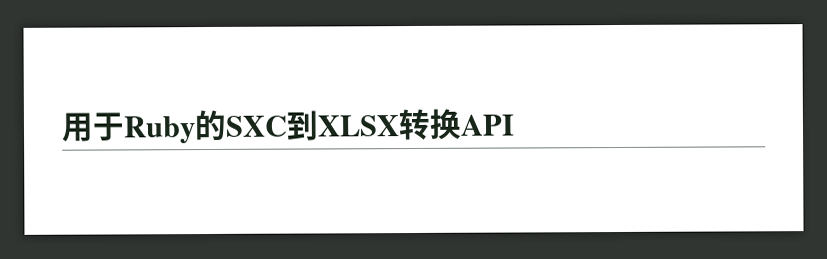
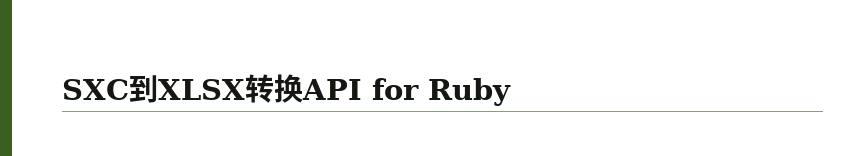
- 用于Ruby的SXC到XLSX转换API
+ SXC到XLSX转换API for Ruby

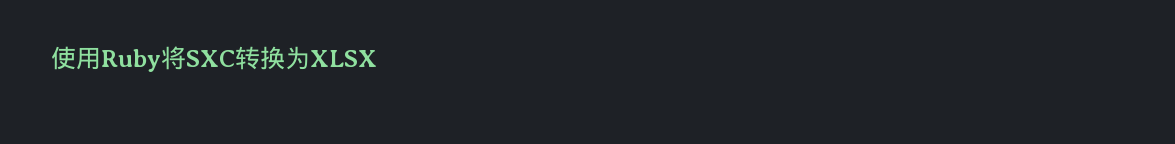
- SXC到XLSX转换API for Ruby
+ 使用Ruby将SXC转换为XLSX

